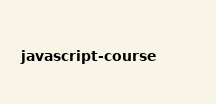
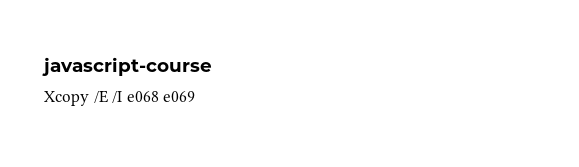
+ Xcopy /E /I e068 e069

